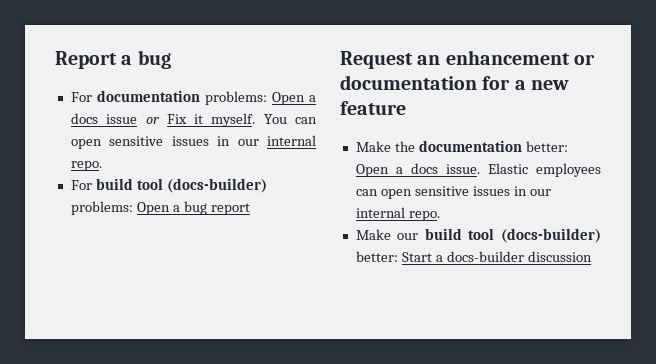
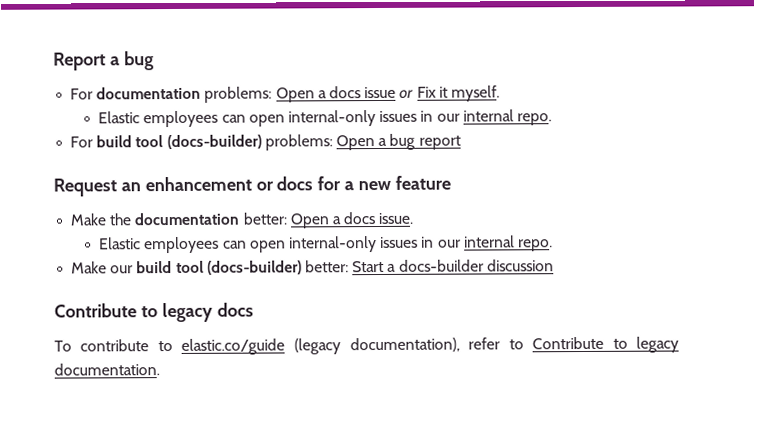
- For documentation problems: Open a docs issue or Fix it myself. You can open sensitive issues in our internal repo.
+ For documentation problems: Open a docs issue or Fix it myself.
+ Elastic employees can open internal-only issues in our internal repo.
- Request an enhancement or documentation for a new feature
+ Request an enhancement or docs for a new feature
- Make the documentation better: Open a docs issue. Elastic employees can open sensitive issues in our internal repo.
+ Make the documentation better: Open a docs issue.
+ Elastic employees can open internal-only issues in our internal repo.
+ Contribute to legacy docs
+ To contribute to elastic.co/guide (legacy documentation), refer to Contribute to legacy documentation.

